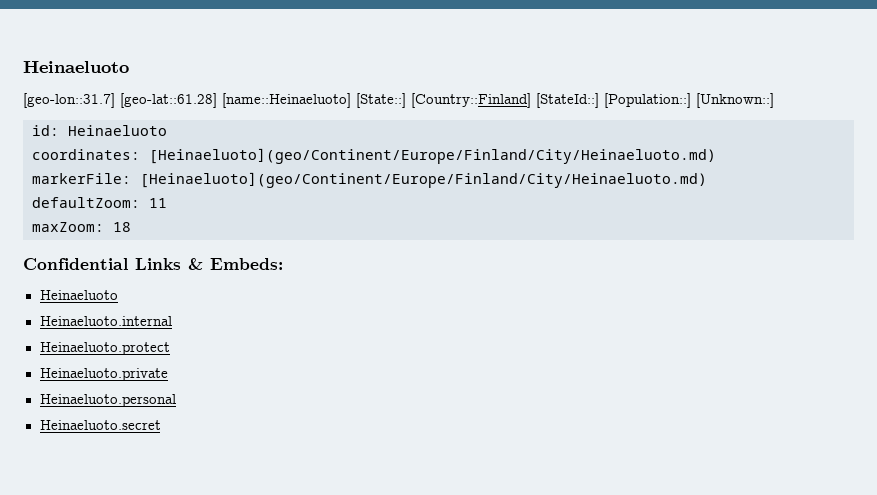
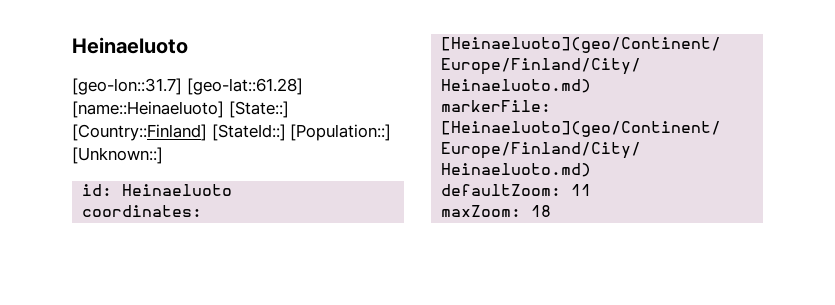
- Confidential Links & Embeds:
- Heinaeluoto
- Heinaeluoto.internal
- Heinaeluoto.protect
- Heinaeluoto.private
- Heinaeluoto.personal
- Heinaeluoto.secret

